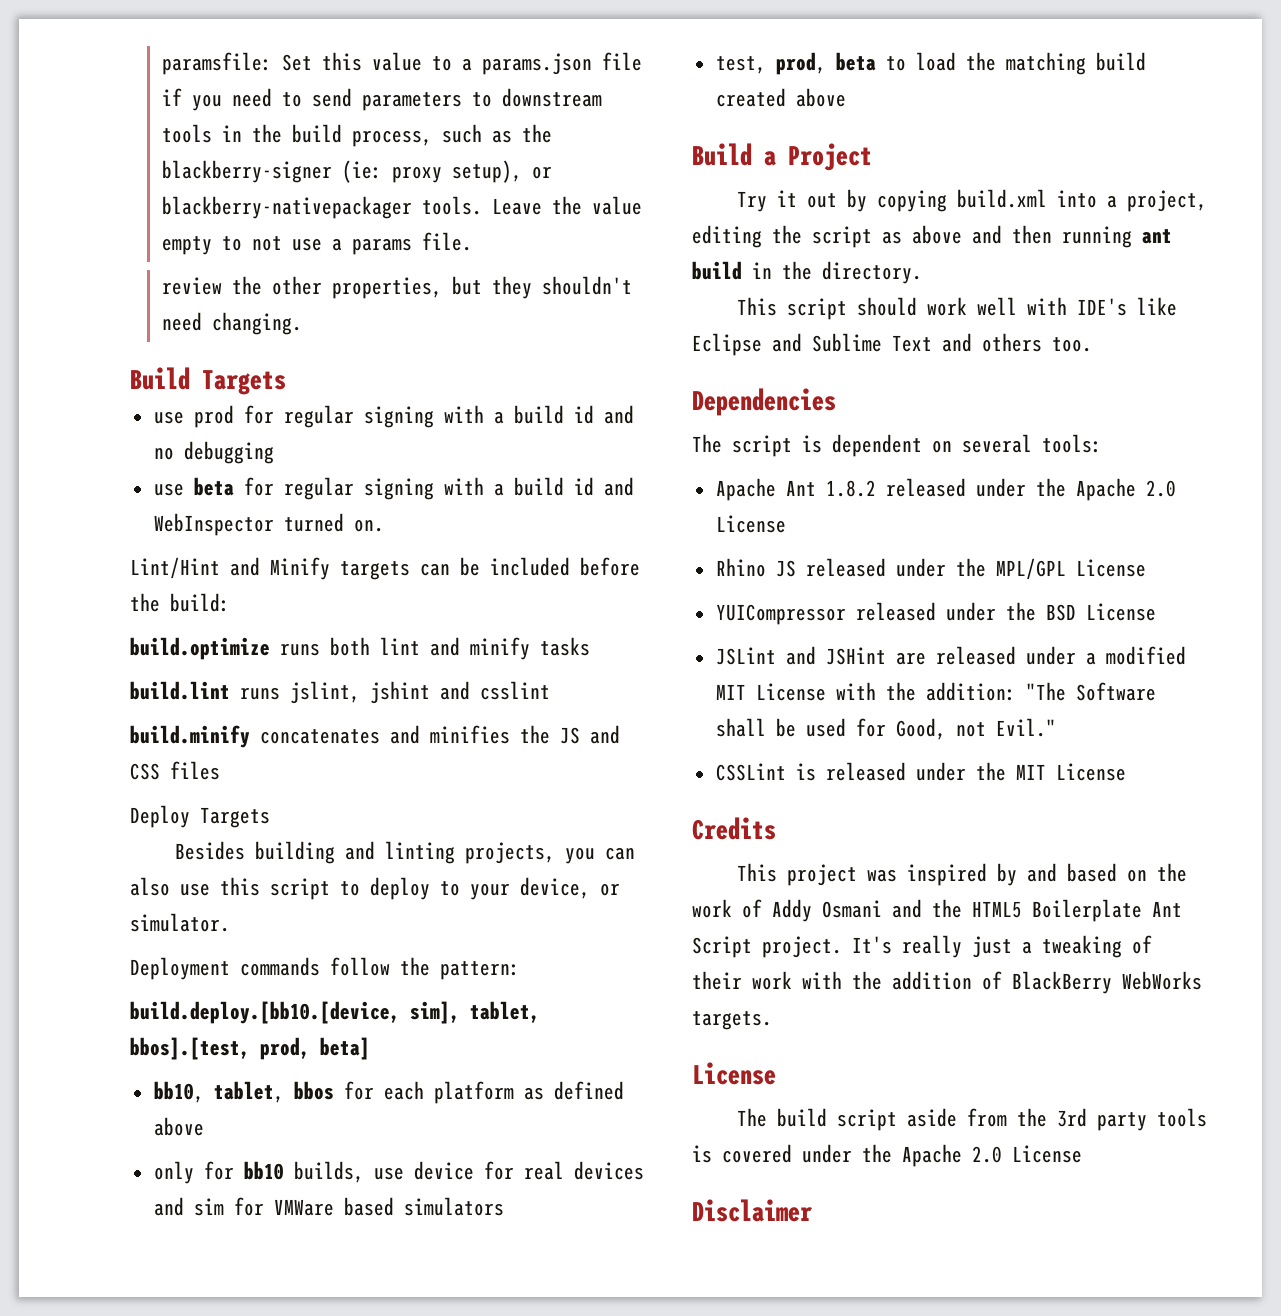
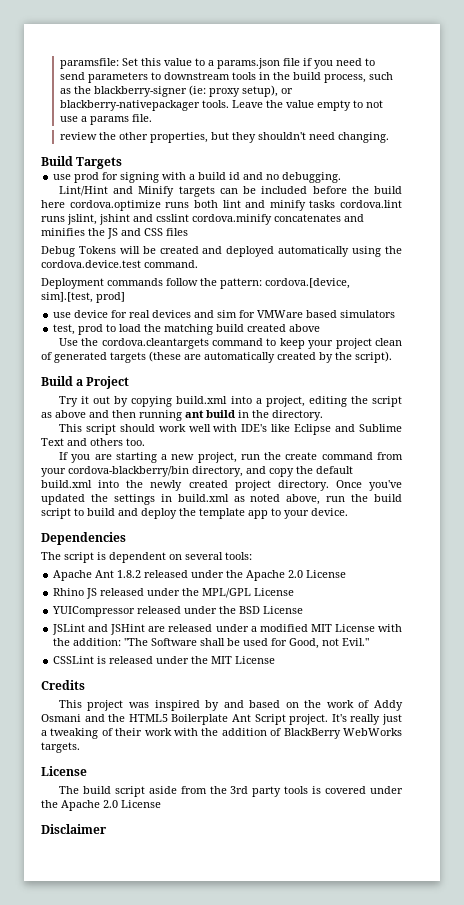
- use prod for regular signing with a build id and no debugging
- use beta for regular signing with a build id and WebInspector turned on.
+ use prod for signing with a build id and no debugging.
- Lint/Hint and Minify targets can be included before the build:
- build.optimize runs both lint and minify tasks
- build.lint runs jslint, jshint and csslint
- build.minify concatenates and minifies the JS and CSS files
+ Lint/Hint and Minify targets can be included before the build here cordova.optimize runs both lint and minify tasks cordova.lint runs jslint, jshint and csslint cordova.minify concatenates and minifies the JS and CSS files
- Deploy Targets
- Besides building and linting projects, you can also use this script to deploy to your device, or simulator.
+ Debug Tokens will be created and deployed automatically using the cordova.device.test command.
- Deployment commands follow the pattern:
- build.deploy.[bb10.[device, sim], tablet, bbos].[test, prod, beta]
- bb10, tablet, bbos for each platform as defined above
- only for bb10 builds, use device for real devices and sim for VMWare based simulators
+ Deployment commands follow the pattern: cordova.[device, sim].[test, prod]
+ use device for real devices and sim for VMWare based simulators
- test, prod, beta to load the matching build created above
+ test, prod to load the matching build created above
+ Use the cordova.cleantargets command to keep your project clean of generated targets (these are automatically created by the script).
+ If you are starting a new project, run the create command from your cordova-blackberry/bin directory, and copy the default build.xml into the newly created project directory. Once you've updated the settings in build.xml as noted above, run the build script to build and deploy the template app to your device.

